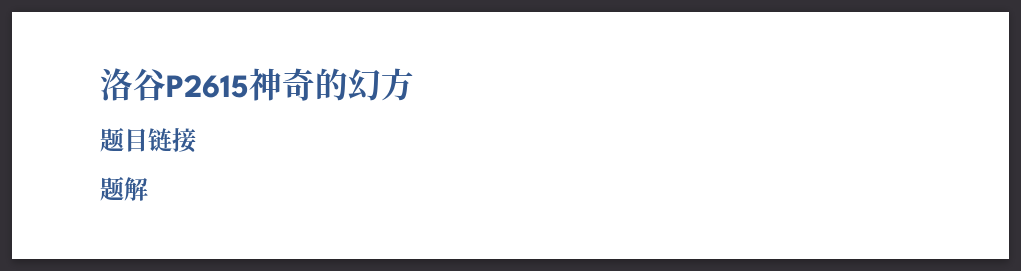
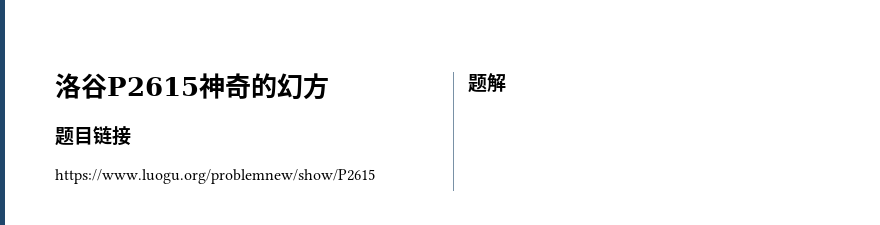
+ https://www.luogu.org/problemnew/show/P2615

